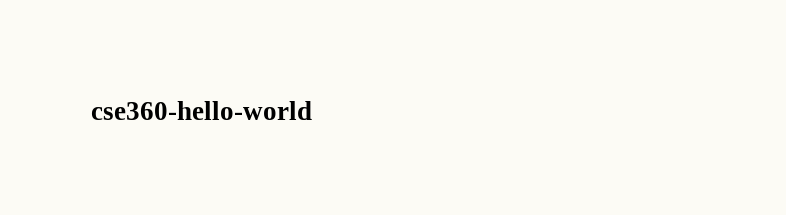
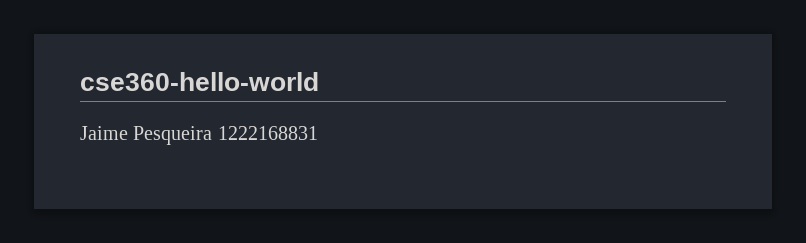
+ Jaime Pesqueira 1222168831

